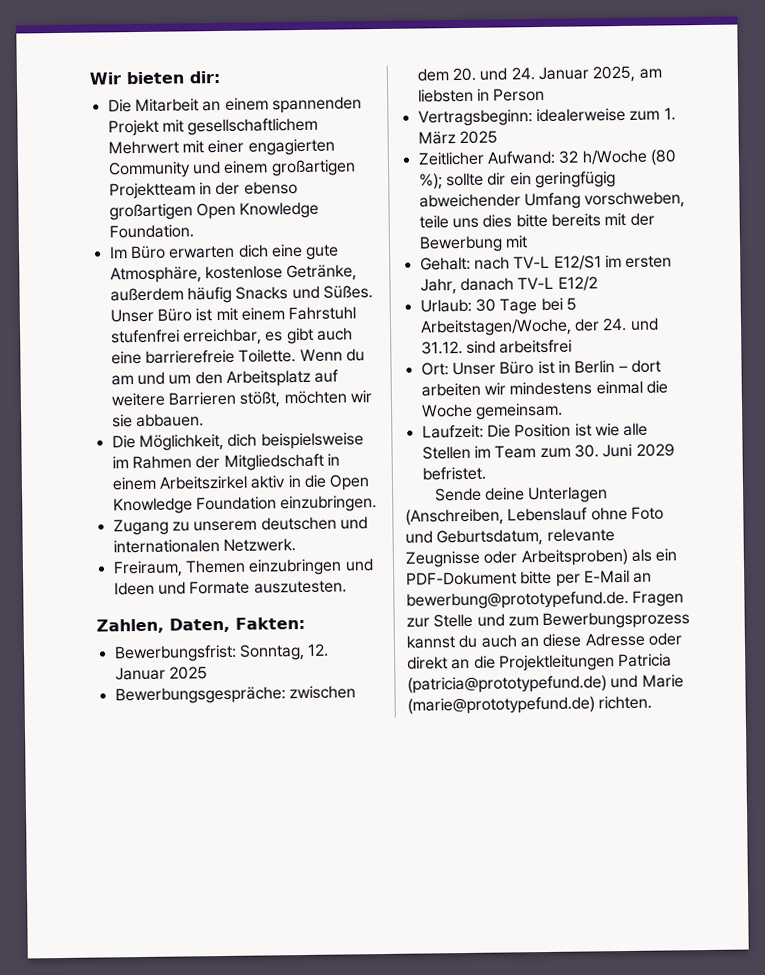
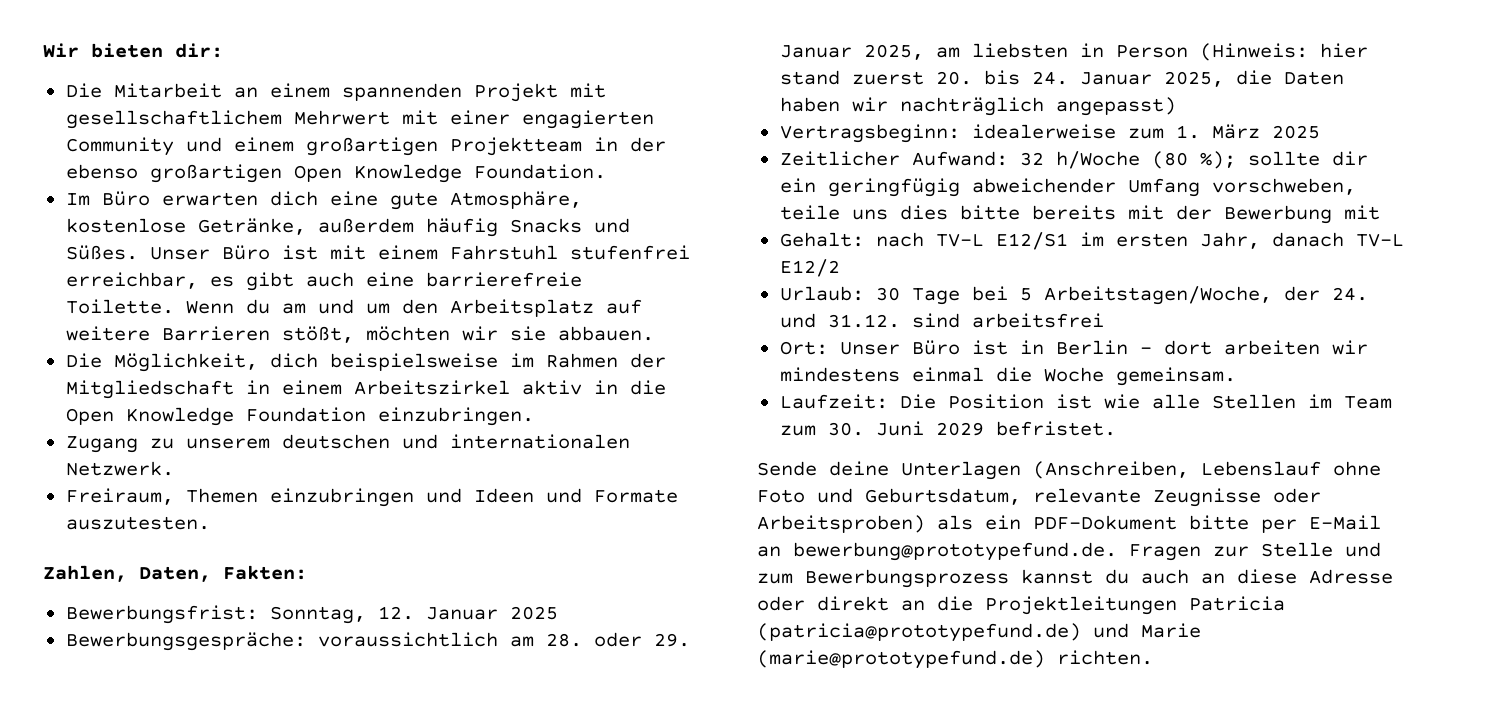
- Bewerbungsgespräche: zwischen dem 20. und 24. Januar 2025, am liebsten in Person
+ Bewerbungsgespräche: voraussichtlich am 28. oder 29. Januar 2025, am liebsten in Person (Hinweis: hier stand zuerst 20. bis 24. Januar 2025, die Daten haben wir nachträglich angepasst)

